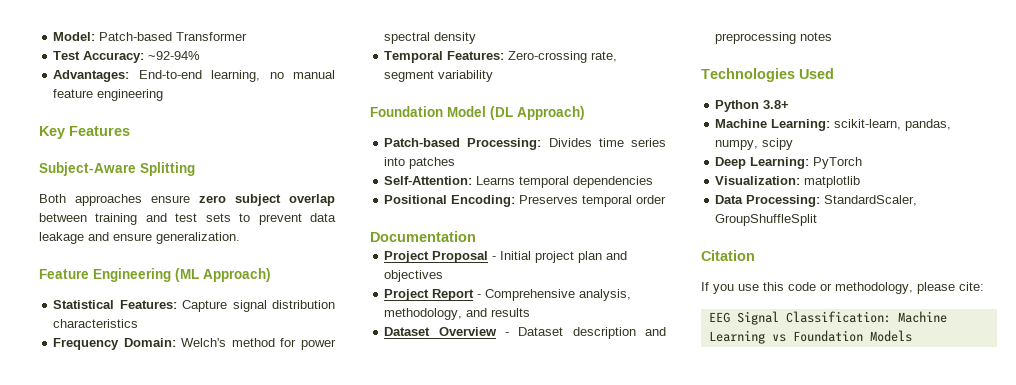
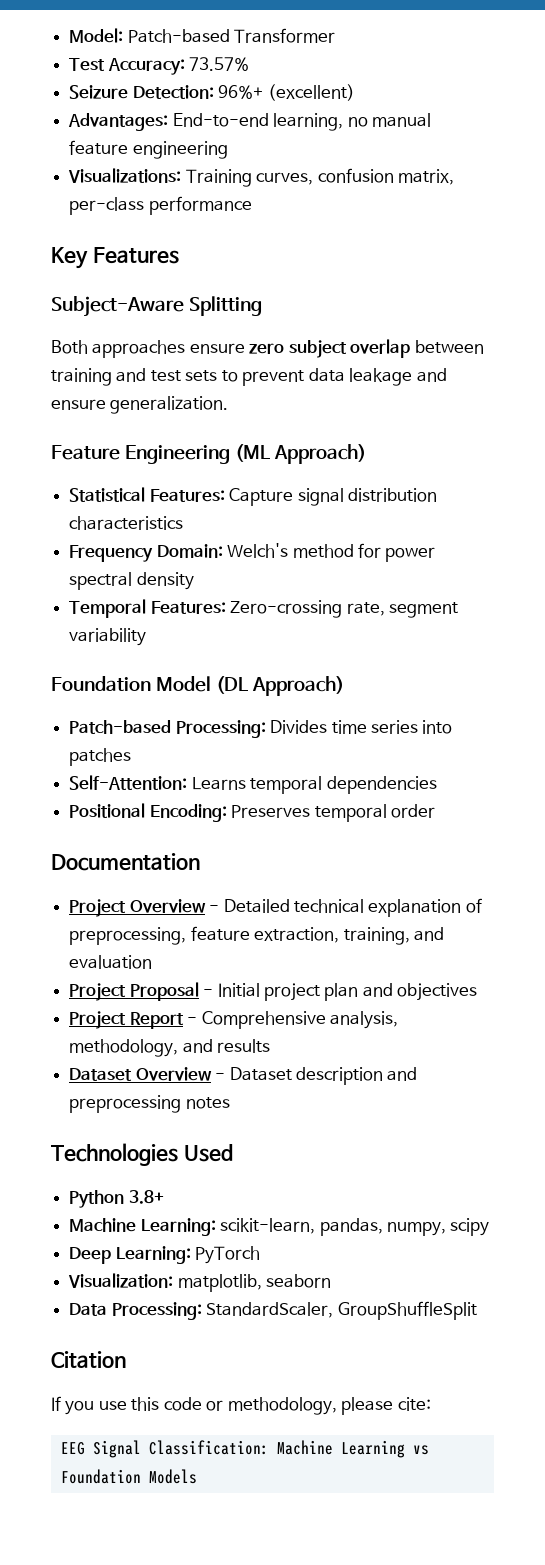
- Test Accuracy: ~92-94%
+ Test Accuracy: 73.57%
+ Seizure Detection: 96%+ (excellent)
+ Visualizations: Training curves, confusion matrix, per-class performance
+ Project Overview - Detailed technical explanation of preprocessing, feature extraction, training, and evaluation
- Visualization: matplotlib
+ Visualization: matplotlib, seaborn

